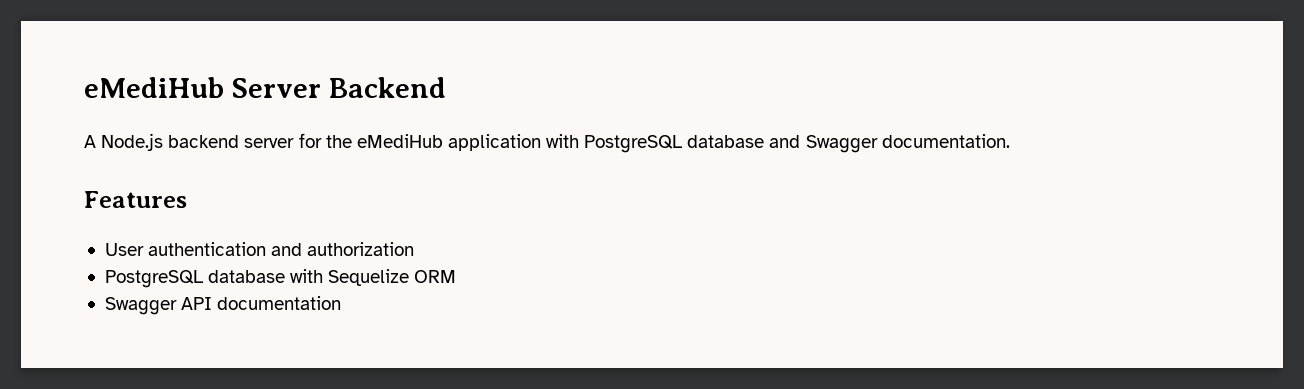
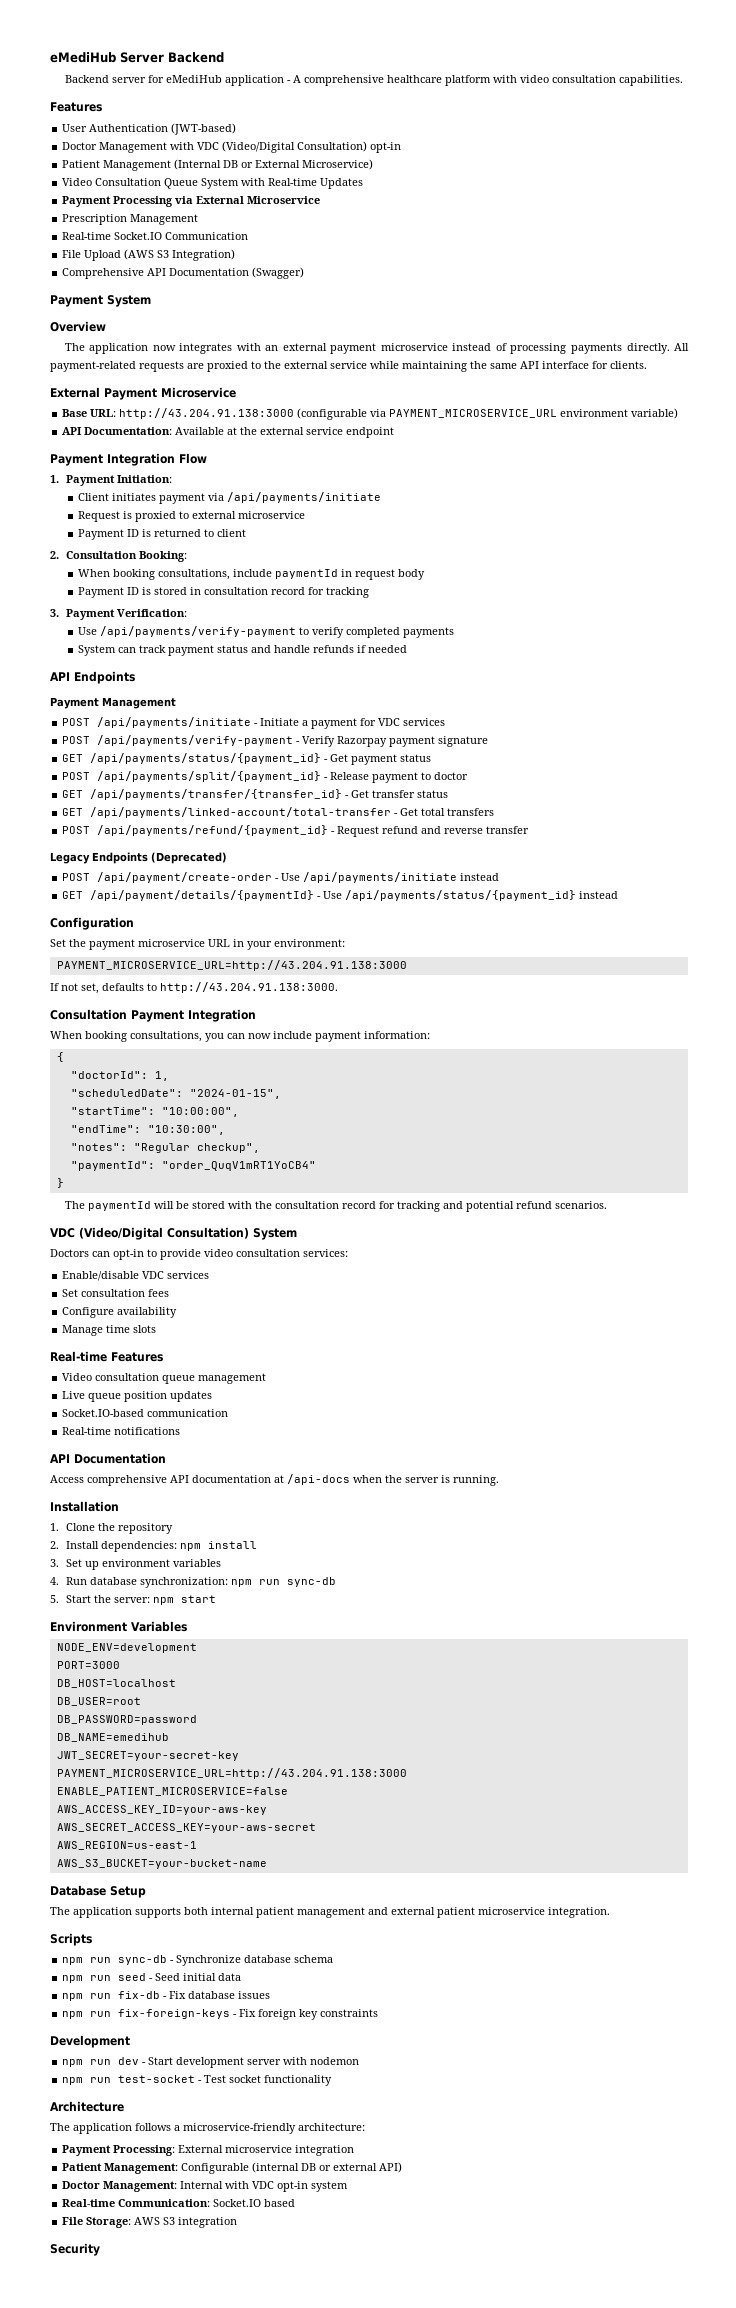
- A Node.js backend server for the eMediHub application with PostgreSQL database and Swagger documentation.
+ Backend server for eMediHub application - A comprehensive healthcare platform with video consultation capabilities.
  Features
- User authentication and authorization
- PostgreSQL database with Sequelize ORM
- Swagger API documentation
+ User Authentication (JWT-based)
+ Doctor Management with VDC (Video/Digital Consultation) opt-in
+ Patient Management (Internal DB or External Microservice)
+ Video Consultation Queue System with Real-time Updates
+ Payment Processing via External Microservice
+ Prescription Management
+ Real-time Socket.IO Communication
+ File Upload (AWS S3 Integration)
+ Comprehensive API Documentation (Swagger)
+ Payment System
+ Overview
+ The application now integrates with an external payment microservice instead of processing payments directly. All payment-related requests are proxied to the external service while maintaining the same API interface for clients.
+ External Payment Microservice
+ Base URL: http://43.204.91.138:3000 (configurable via PAYMENT_MICROSERVICE_URL environment variable)
+ API Documentation: Available at the external service endpoint
+ Payment Integration Flow
+ 1. Payment Initiation:
+ Client initiates payment via /api/payments/initiate
+ Request is proxied to external microservice
+ Payment ID is returned to client
+ 2. Consultation Booking:
+ When booking consultations, include paymentId in request body
+ Payment ID is stored in consultation record for tracking
+ 3. Payment Verification:
+ Use /api/payments/verify-payment to verify completed payments
+ System can track payment status and handle refunds if needed
+ API Endpoints
+ Payment Management
+ POST /api/payments/initiate - Initiate a payment for VDC services
+ POST /api/payments/verify-payment - Verify Razorpay payment signature
+ GET /api/payments/status/{payment_id} - Get payment status
+ POST /api/payments/split/{payment_id} - Release payment to doctor
+ GET /api/payments/transfer/{transfer_id} - Get transfer status
+ GET /api/payments/linked-account/total-transfer - Get total transfers
+ POST /api/payments/refund/{payment_id} - Request refund and reverse transfer
+ Legacy Endpoints (Deprecated)
+ POST /api/payment/create-order - Use /api/payments/initiate instead
+ GET /api/payment/details/{paymentId} - Use /api/payments/status/{payment_id} instead
+ Configuration
+ Set the payment microservice URL in your environment:
+ PAYMENT_MICROSERVICE_URL=http://43.204.91.138:3000
+ If not set, defaults to http://43.204.91.138:3000.
+ Consultation Payment Integration
+ When booking consultations, you can now include payment information:
+ {
+ "doctorId": 1,
+ "scheduledDate": "2024-01-15",
+ "startTime": "10:00:00",
+ "endTime": "10:30:00",
+ "notes": "Regular checkup",
+ "paymentId": "order_QuqV1mRT1YoCB4"
+ }
+ The paymentId will be stored with the consultation record for tracking and potential refund scenarios.
+ VDC (Video/Digital Consultation) System
+ Doctors can opt-in to provide video consultation services:
+ Enable/disable VDC services
+ Set consultation fees
+ Configure availability
+ Manage time slots
+ Real-time Features
+ Video consultation queue management
+ Live queue position updates
+ Socket.IO-based communication
+ Real-time notifications
+ API Documentation
+ Access comprehensive API documentation at /api-docs when the server is running.
+ Installation
+ 1. Clone the repository
+ 2. Install dependencies: npm install
+ 3. Set up environment variables
+ 4. Run database synchronization: npm run sync-db
+ 5. Start the server: npm start
+ Environment Variables
+ NODE_ENV=development
+ PORT=3000
+ DB_HOST=localhost
+ DB_USER=root
+ DB_PASSWORD=password
+ DB_NAME=emedihub
+ JWT_SECRET=your-secret-key
+ PAYMENT_MICROSERVICE_URL=http://43.204.91.138:3000
+ ENABLE_PATIENT_MICROSERVICE=false
+ AWS_ACCESS_KEY_ID=your-aws-key
+ AWS_SECRET_ACCESS_KEY=your-aws-secret
+ AWS_REGION=us-east-1
+ AWS_S3_BUCKET=your-bucket-name
+ Database Setup
+ The application supports both internal patient management and external patient microservice integration.
+ Scripts
+ npm run sync-db - Synchronize database schema
+ npm run seed - Seed initial data
+ npm run fix-db - Fix database issues
+ npm run fix-foreign-keys - Fix foreign key constraints
+ Development
+ npm run dev - Start development server with nodemon
+ npm run test-socket - Test socket functionality
+ Architecture
+ The application follows a microservice-friendly architecture:
+ Payment Processing: External microservice integration
+ Patient Management: Configurable (internal DB or external API)
+ Doctor Management: Internal with VDC opt-in system
+ Real-time Communication: Socket.IO based
+ File Storage: AWS S3 integration
+ Security

